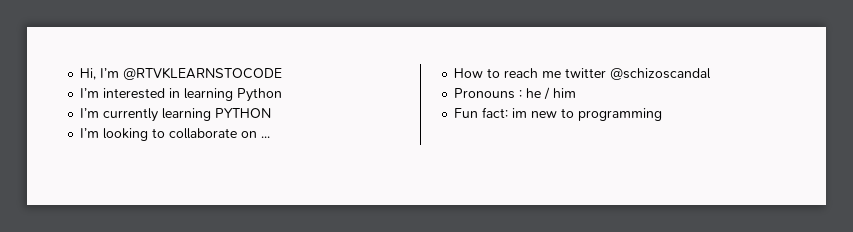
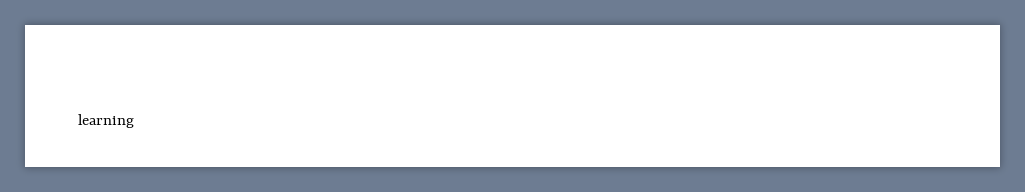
- Hi, I’m @RTVKLEARNSTOCODE
- I’m interested in learning Python
- I’m currently learning PYTHON
- I’m looking to collaborate on ...
- How to reach me twitter @schizoscandal
- Pronouns : he / him
- Fun fact: im new to programming
+ learning

